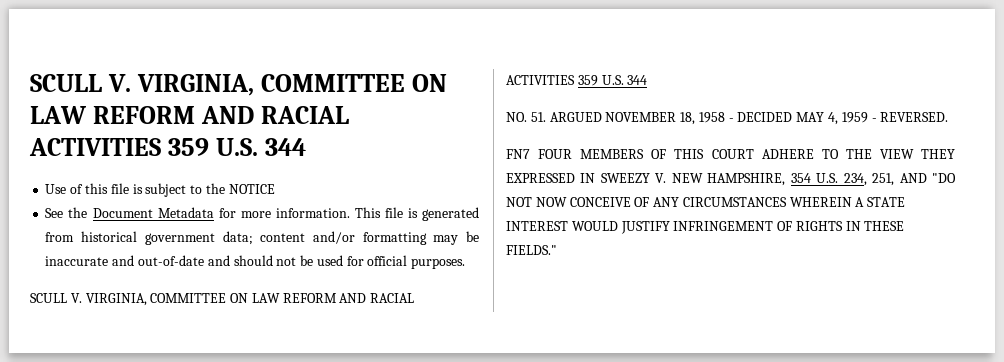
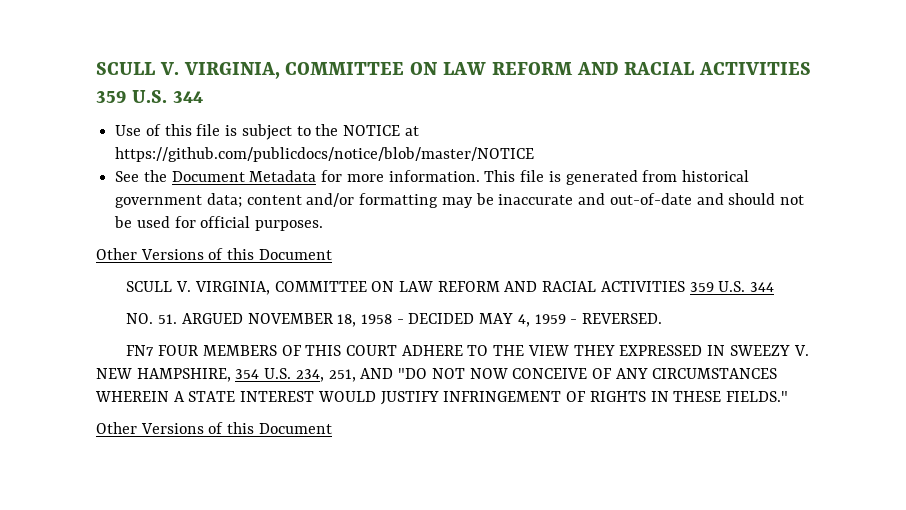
- Use of this file is subject to the NOTICE
+ Use of this file is subject to the NOTICE at https://github.com/publicdocs/notice/blob/master/NOTICE
  This file is generated from historical government data; content and/or formatting may be inaccurate and out-of-date and should not be used for official purposes.
+ Other Versions of this Document
  FN7 FOUR MEMBERS OF THIS COURT ADHERE TO THE VIEW THEY EXPRESSED IN SWEEZY V. NEW HAMPSHIRE, 354 U.S. 234, 251, AND "DO NOT NOW CONCEIVE OF ANY CIRCUMSTANCES WHEREIN A STATE INTEREST WOULD JUSTIFY INFRINGEMENT OF RIGHTS IN THESE FIELDS."
+ Other Versions of this Document

